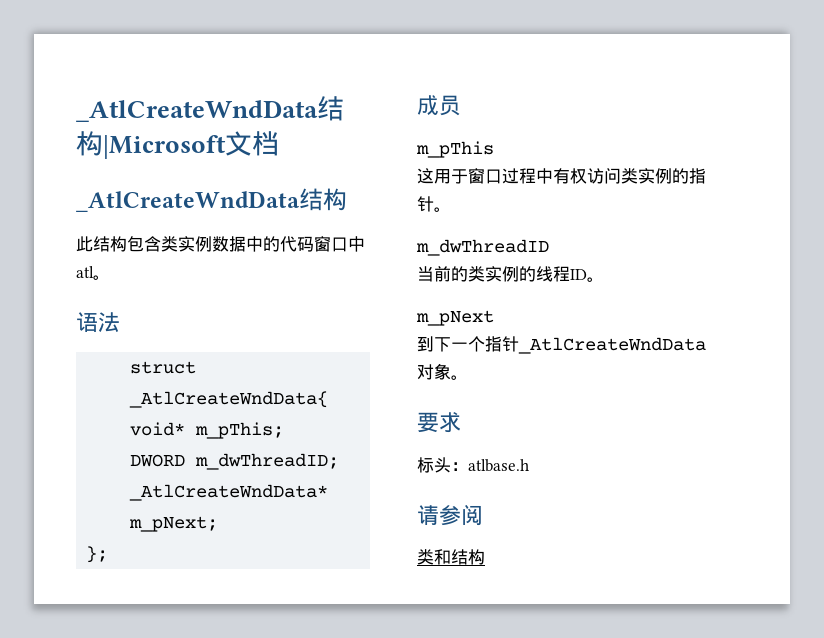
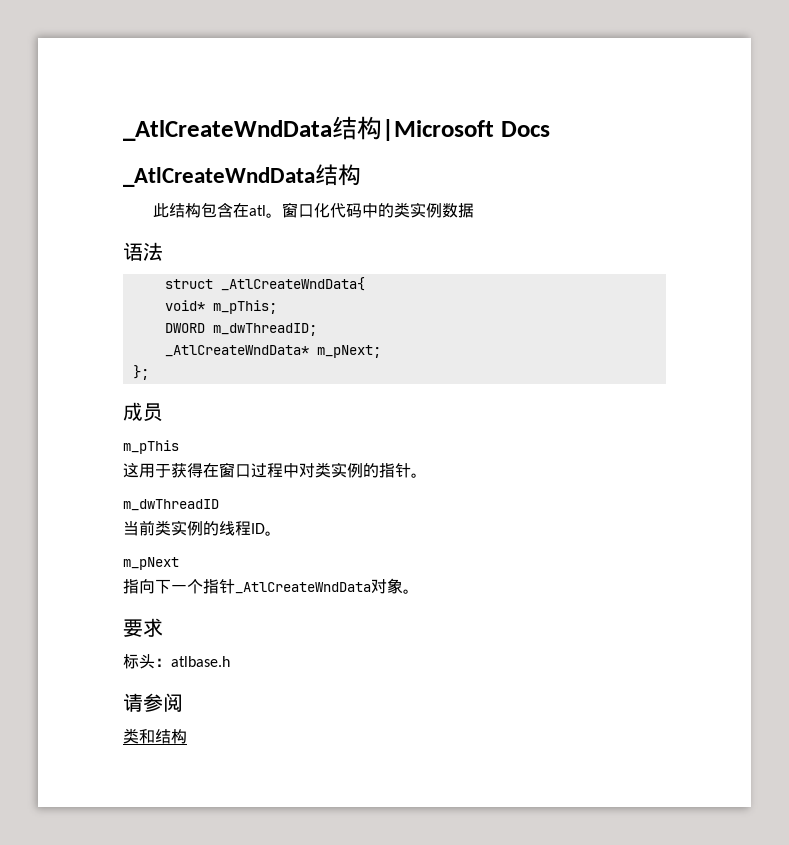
- _AtlCreateWndData结构|Microsoft文档
+ _AtlCreateWndData结构|Microsoft Docs
- 此结构包含类实例数据中的代码窗口中atl。
+ 此结构包含在atl。窗口化代码中的类实例数据
- 这用于窗口过程中有权访问类实例的指针。
+ 这用于获得在窗口过程中对类实例的指针。
- 当前的类实例的线程ID。
+ 当前类实例的线程ID。
- 到下一个指针_AtlCreateWndData对象。
+ 指向下一个指针_AtlCreateWndData对象。

